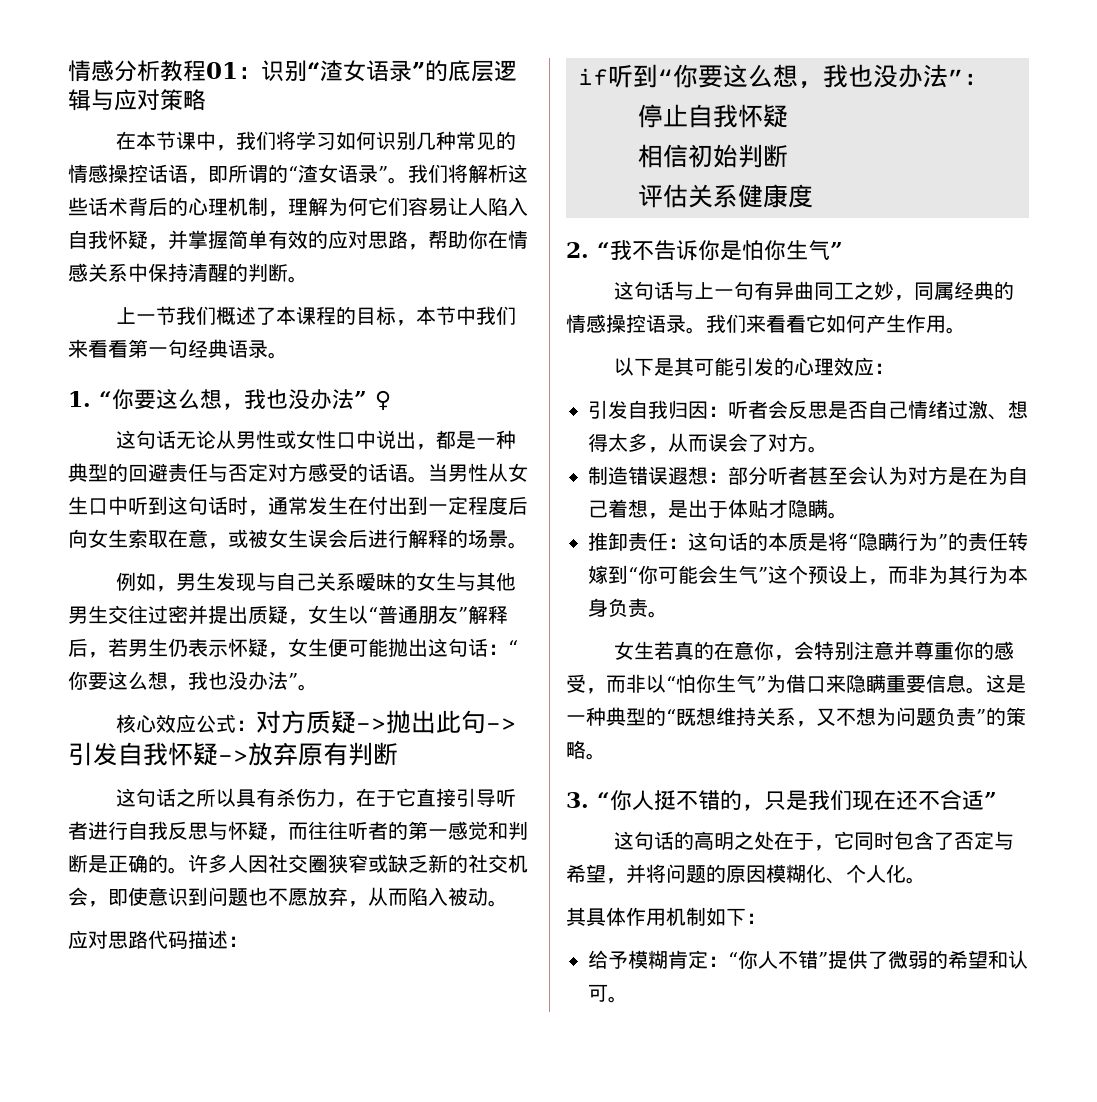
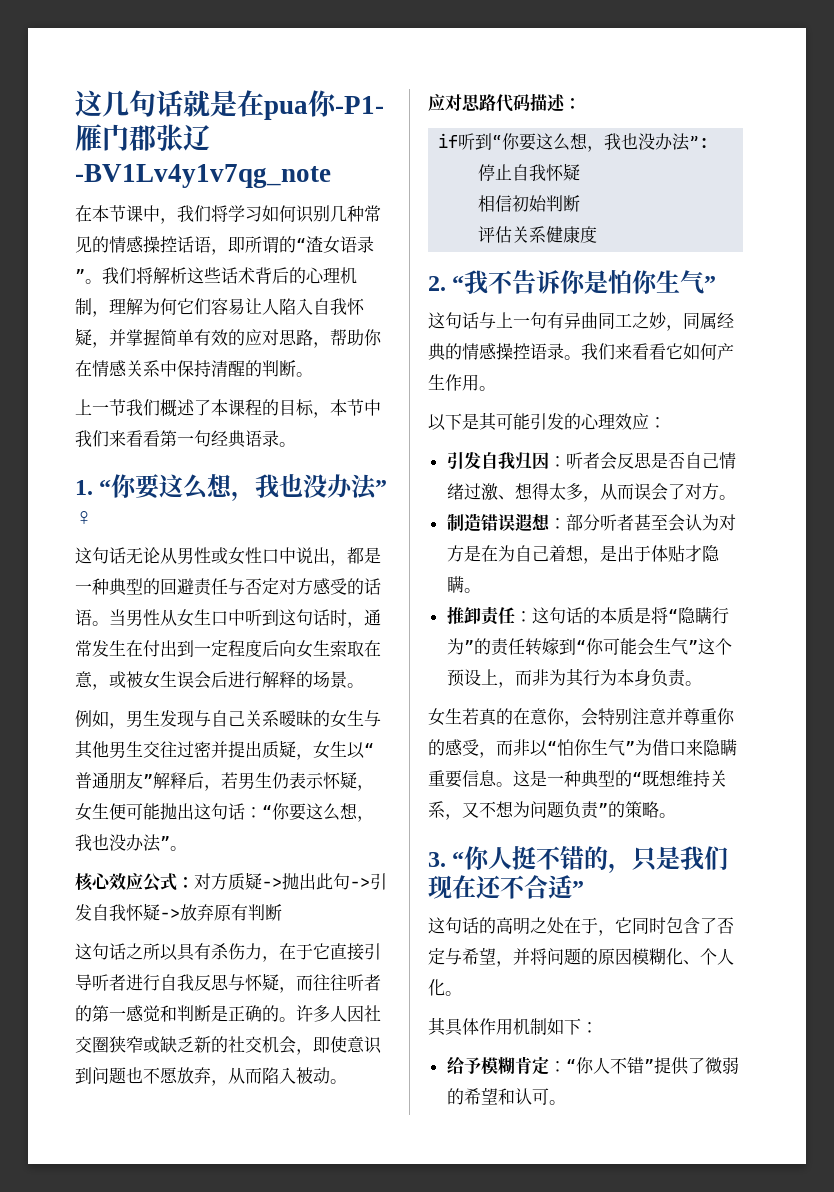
- 情感分析教程01：识别“渣女语录”的底层逻辑与应对策略
+ 这几句话就是在pua你-P1-雁门郡张辽-BV1Lv4y1v7qg_note

